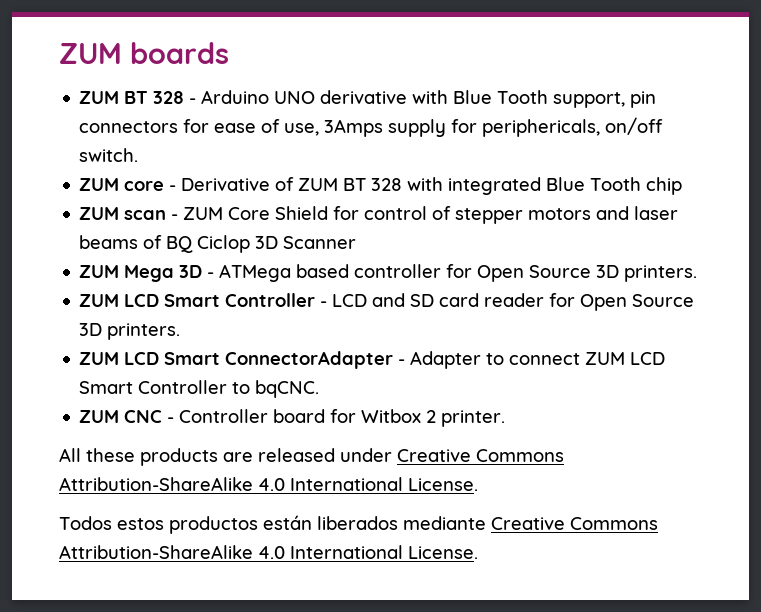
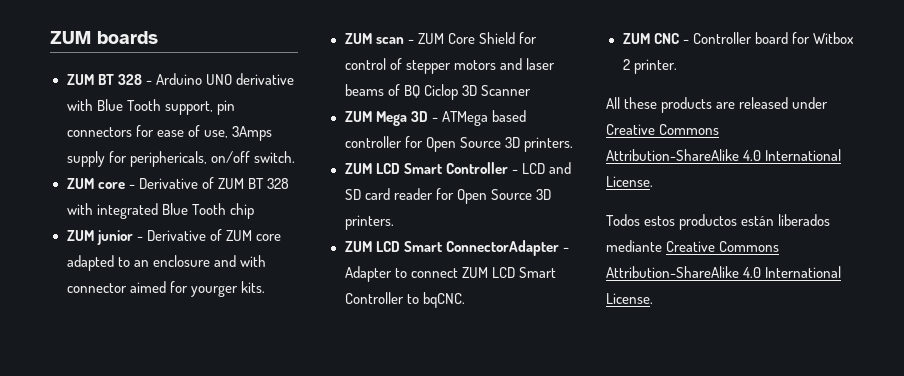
+ ZUM junior - Derivative of ZUM core adapted to an enclosure and with connector aimed for yourger kits.

